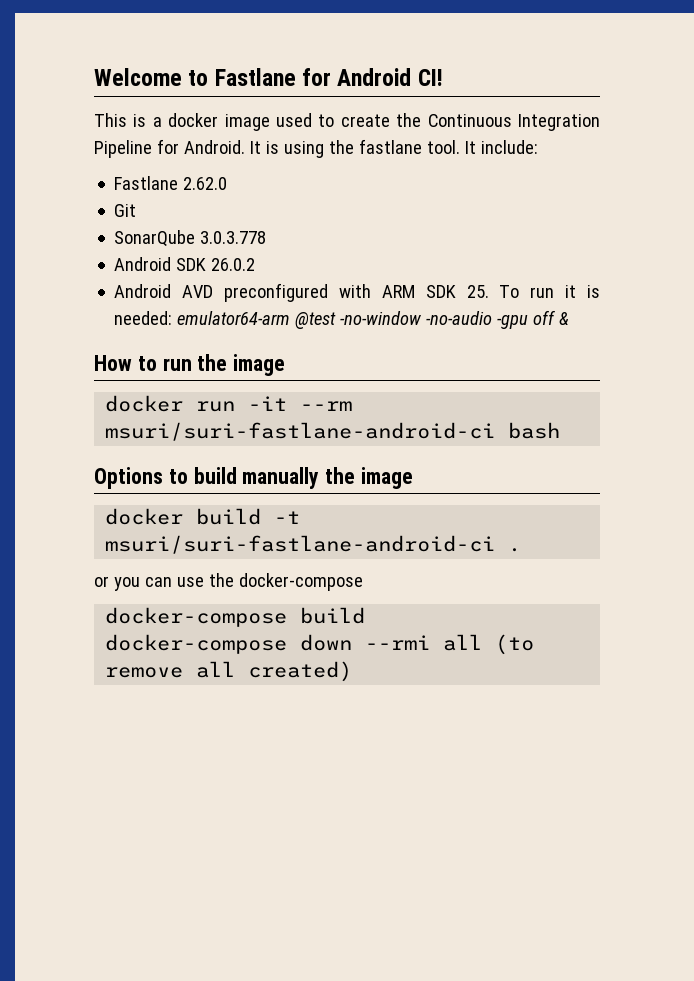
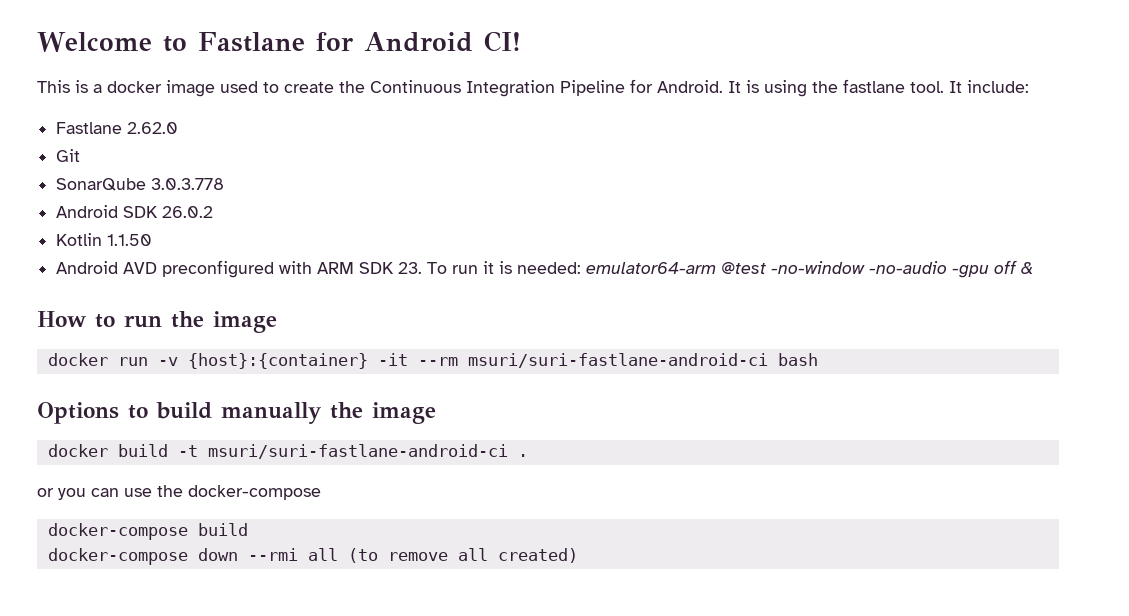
+ Kotlin 1.1.50
- Android AVD preconfigured with ARM SDK 25. To run it is needed: emulator64-arm @test -no-window -no-audio -gpu off &
+ Android AVD preconfigured with ARM SDK 23. To run it is needed: emulator64-arm @test -no-window -no-audio -gpu off &
- docker run -it --rm msuri/suri-fastlane-android-ci bash
+ docker run -v {host}:{container} -it --rm msuri/suri-fastlane-android-ci bash

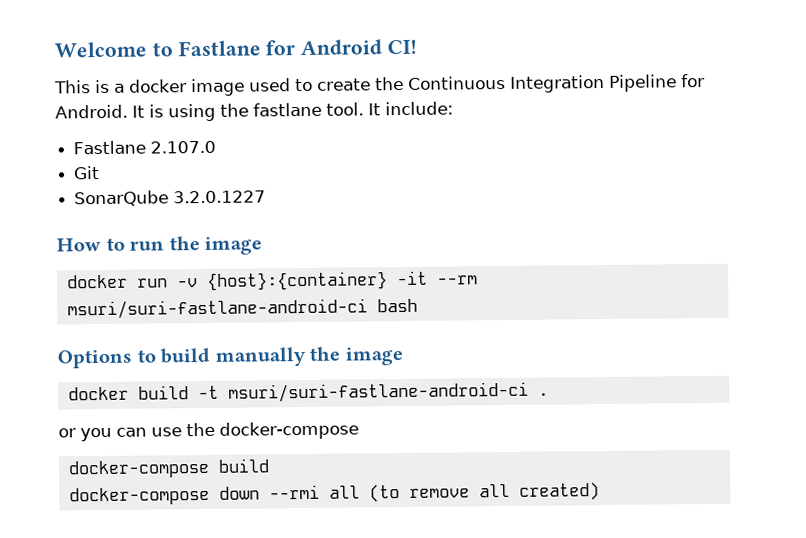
- Fastlane 2.62.0
+ Fastlane 2.107.0
- SonarQube 3.0.3.778
- Android SDK 26.0.2
- Kotlin 1.1.50
- Android AVD preconfigured with ARM SDK 23. To run it is needed: emulator64-arm @test -no-window -no-audio -gpu off &
+ SonarQube 3.2.0.1227

